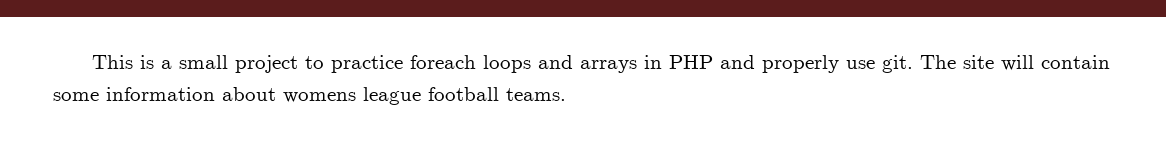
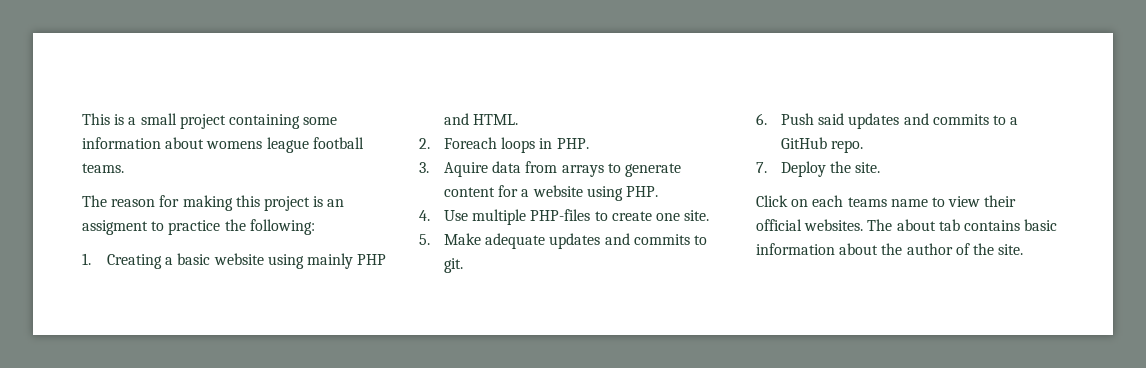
- This is a small project to practice foreach loops and arrays in PHP and properly use git. The site will contain some information about womens league football teams.
+ This is a small project containing some information about womens league football teams.
+ The reason for making this project is an assigment to practice the following:
+ 1. Creating a basic website using mainly PHP and HTML.
+ 2. Foreach loops in PHP.
+ 3. Aquire data from arrays to generate content for a website using PHP.
+ 4. Use multiple PHP-files to create one site.
+ 5. Make adequate updates and commits to git.
+ 6. Push said updates and commits to a GitHub repo.
+ 7. Deploy the site.
+ Click on each teams name to view their official websites. The about tab contains basic information about the author of the site.

